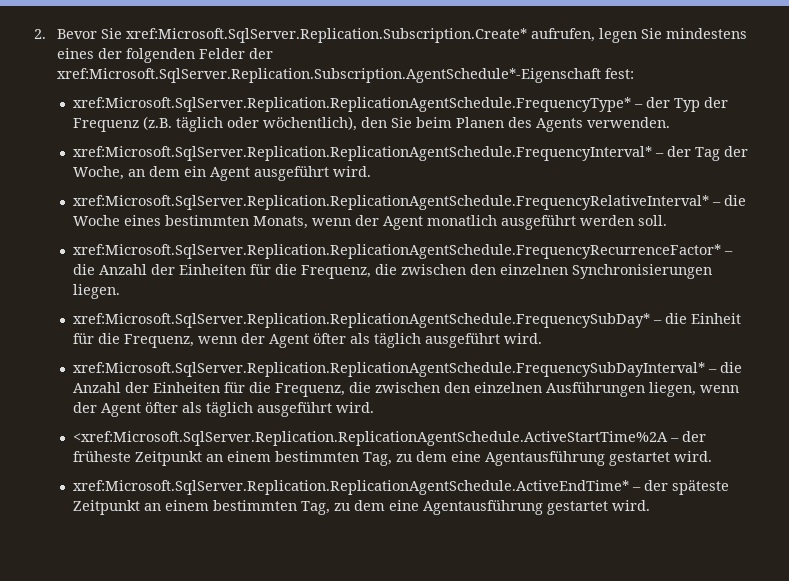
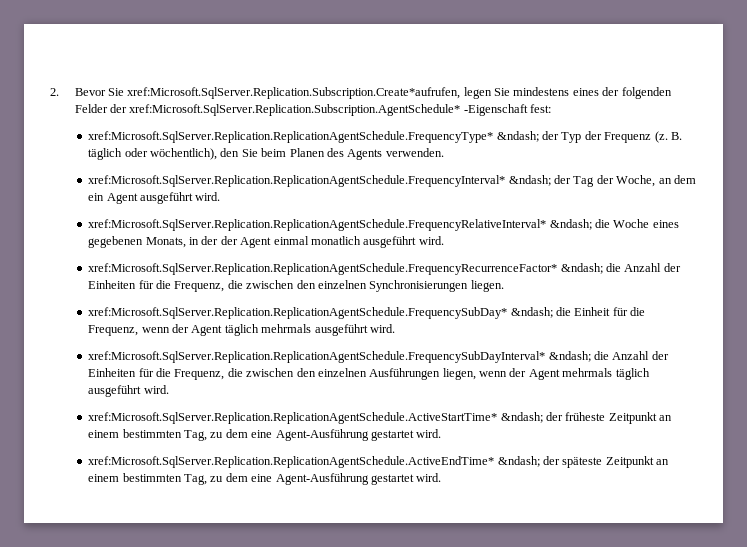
- 2. Bevor Sie xref:Microsoft.SqlServer.Replication.Subscription.Create* aufrufen, legen Sie mindestens eines der folgenden Felder der xref:Microsoft.SqlServer.Replication.Subscription.AgentSchedule*-Eigenschaft fest:
+ 2. Bevor Sie xref:Microsoft.SqlServer.Replication.Subscription.Create*aufrufen, legen Sie mindestens eines der folgenden Felder der xref:Microsoft.SqlServer.Replication.Subscription.AgentSchedule* -Eigenschaft fest:
- xref:Microsoft.SqlServer.Replication.ReplicationAgentSchedule.FrequencyType* – der Typ der Frequenz (z.B. täglich oder wöchentlich), den Sie beim Planen des Agents verwenden.
+ xref:Microsoft.SqlServer.Replication.ReplicationAgentSchedule.FrequencyType* &ndash; der Typ der Frequenz (z. B. täglich oder wöchentlich), den Sie beim Planen des Agents verwenden.
- xref:Microsoft.SqlServer.Replication.ReplicationAgentSchedule.FrequencyInterval* – der Tag der Woche, an dem ein Agent ausgeführt wird.
+ xref:Microsoft.SqlServer.Replication.ReplicationAgentSchedule.FrequencyInterval* &ndash; der Tag der Woche, an dem ein Agent ausgeführt wird.
- xref:Microsoft.SqlServer.Replication.ReplicationAgentSchedule.FrequencyRelativeInterval* – die Woche eines bestimmten Monats, wenn der Agent monatlich ausgeführt werden soll.
+ xref:Microsoft.SqlServer.Replication.ReplicationAgentSchedule.FrequencyRelativeInterval* &ndash; die Woche eines gegebenen Monats, in der der Agent einmal monatlich ausgeführt wird.
- xref:Microsoft.SqlServer.Replication.ReplicationAgentSchedule.FrequencyRecurrenceFactor* – die Anzahl der Einheiten für die Frequenz, die zwischen den einzelnen Synchronisierungen liegen.
+ xref:Microsoft.SqlServer.Replication.ReplicationAgentSchedule.FrequencyRecurrenceFactor* &ndash; die Anzahl der Einheiten für die Frequenz, die zwischen den einzelnen Synchronisierungen liegen.
- xref:Microsoft.SqlServer.Replication.ReplicationAgentSchedule.FrequencySubDay* – die Einheit für die Frequenz, wenn der Agent öfter als täglich ausgeführt wird.
+ xref:Microsoft.SqlServer.Replication.ReplicationAgentSchedule.FrequencySubDay* &ndash; die Einheit für die Frequenz, wenn der Agent täglich mehrmals ausgeführt wird.
- xref:Microsoft.SqlServer.Replication.ReplicationAgentSchedule.FrequencySubDayInterval* – die Anzahl der Einheiten für die Frequenz, die zwischen den einzelnen Ausführungen liegen, wenn der Agent öfter als täglich ausgeführt wird.
- <xref:Microsoft.SqlServer.Replication.ReplicationAgentSchedule.ActiveStartTime%2A – der früheste Zeitpunkt an einem bestimmten Tag, zu dem eine Agentausführung gestartet wird.
+ xref:Microsoft.SqlServer.Replication.ReplicationAgentSchedule.FrequencySubDayInterval* &ndash; die Anzahl der Einheiten für die Frequenz, die zwischen den einzelnen Ausführungen liegen, wenn der Agent mehrmals täglich ausgeführt wird.
+ xref:Microsoft.SqlServer.Replication.ReplicationAgentSchedule.ActiveStartTime* &ndash; der früheste Zeitpunkt an einem bestimmten Tag, zu dem eine Agent-Ausführung gestartet wird.
- xref:Microsoft.SqlServer.Replication.ReplicationAgentSchedule.ActiveEndTime* – der späteste Zeitpunkt an einem bestimmten Tag, zu dem eine Agentausführung gestartet wird.
+ xref:Microsoft.SqlServer.Replication.ReplicationAgentSchedule.ActiveEndTime* &ndash; der späteste Zeitpunkt an einem bestimmten Tag, zu dem eine Agent-Ausführung gestartet wird.

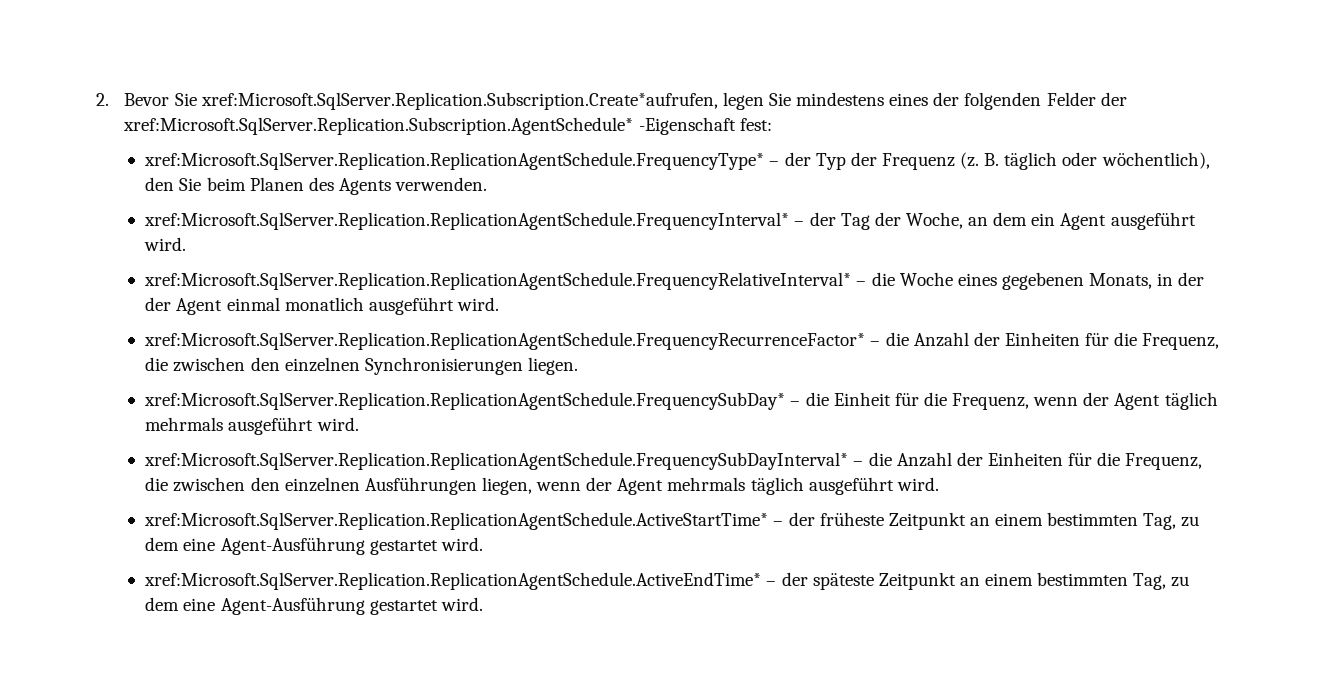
- xref:Microsoft.SqlServer.Replication.ReplicationAgentSchedule.FrequencyType* &ndash; der Typ der Frequenz (z.
+ xref:Microsoft.SqlServer.Replication.ReplicationAgentSchedule.FrequencyType* – der Typ der Frequenz (z.
- xref:Microsoft.SqlServer.Replication.ReplicationAgentSchedule.FrequencyInterval* &ndash; der Tag der Woche, an dem ein Agent ausgeführt wird.
+ xref:Microsoft.SqlServer.Replication.ReplicationAgentSchedule.FrequencyInterval* – der Tag der Woche, an dem ein Agent ausgeführt wird.
- xref:Microsoft.SqlServer.Replication.ReplicationAgentSchedule.FrequencyRelativeInterval* &ndash; die Woche eines gegebenen Monats, in der der Agent einmal monatlich ausgeführt wird.
+ xref:Microsoft.SqlServer.Replication.ReplicationAgentSchedule.FrequencyRelativeInterval* – die Woche eines gegebenen Monats, in der der Agent einmal monatlich ausgeführt wird.
- xref:Microsoft.SqlServer.Replication.ReplicationAgentSchedule.FrequencyRecurrenceFactor* &ndash; die Anzahl der Einheiten für die Frequenz, die zwischen den einzelnen Synchronisierungen liegen.
+ xref:Microsoft.SqlServer.Replication.ReplicationAgentSchedule.FrequencyRecurrenceFactor* – die Anzahl der Einheiten für die Frequenz, die zwischen den einzelnen Synchronisierungen liegen.
- xref:Microsoft.SqlServer.Replication.ReplicationAgentSchedule.FrequencySubDay* &ndash; die Einheit für die Frequenz, wenn der Agent täglich mehrmals ausgeführt wird.
+ xref:Microsoft.SqlServer.Replication.ReplicationAgentSchedule.FrequencySubDay* – die Einheit für die Frequenz, wenn der Agent täglich mehrmals ausgeführt wird.
- xref:Microsoft.SqlServer.Replication.ReplicationAgentSchedule.FrequencySubDayInterval* &ndash; die Anzahl der Einheiten für die Frequenz, die zwischen den einzelnen Ausführungen liegen, wenn der Agent mehrmals täglich ausgeführt wird.
+ xref:Microsoft.SqlServer.Replication.ReplicationAgentSchedule.FrequencySubDayInterval* – die Anzahl der Einheiten für die Frequenz, die zwischen den einzelnen Ausführungen liegen, wenn der Agent mehrmals täglich ausgeführt wird.
- xref:Microsoft.SqlServer.Replication.ReplicationAgentSchedule.ActiveStartTime* &ndash; der früheste Zeitpunkt an einem bestimmten Tag, zu dem eine Agent-Ausführung gestartet wird.
+ xref:Microsoft.SqlServer.Replication.ReplicationAgentSchedule.ActiveStartTime* – der früheste Zeitpunkt an einem bestimmten Tag, zu dem eine Agent-Ausführung gestartet wird.
- xref:Microsoft.SqlServer.Replication.ReplicationAgentSchedule.ActiveEndTime* &ndash; der späteste Zeitpunkt an einem bestimmten Tag, zu dem eine Agent-Ausführung gestartet wird.
+ xref:Microsoft.SqlServer.Replication.ReplicationAgentSchedule.ActiveEndTime* – der späteste Zeitpunkt an einem bestimmten Tag, zu dem eine Agent-Ausführung gestartet wird.

